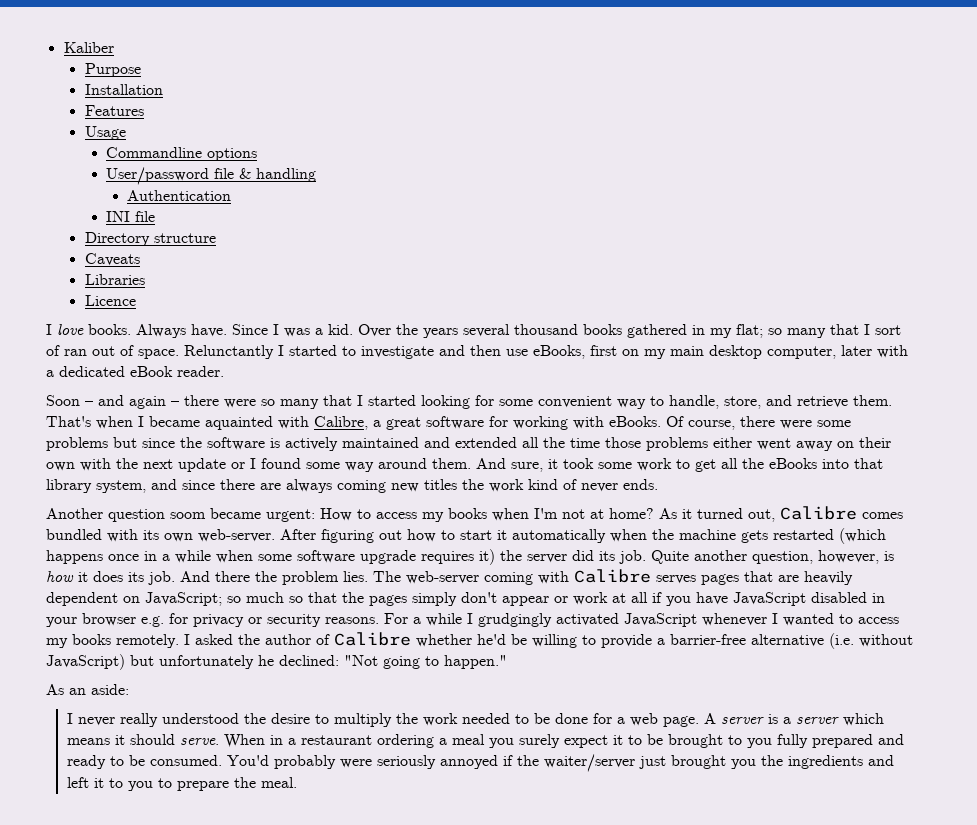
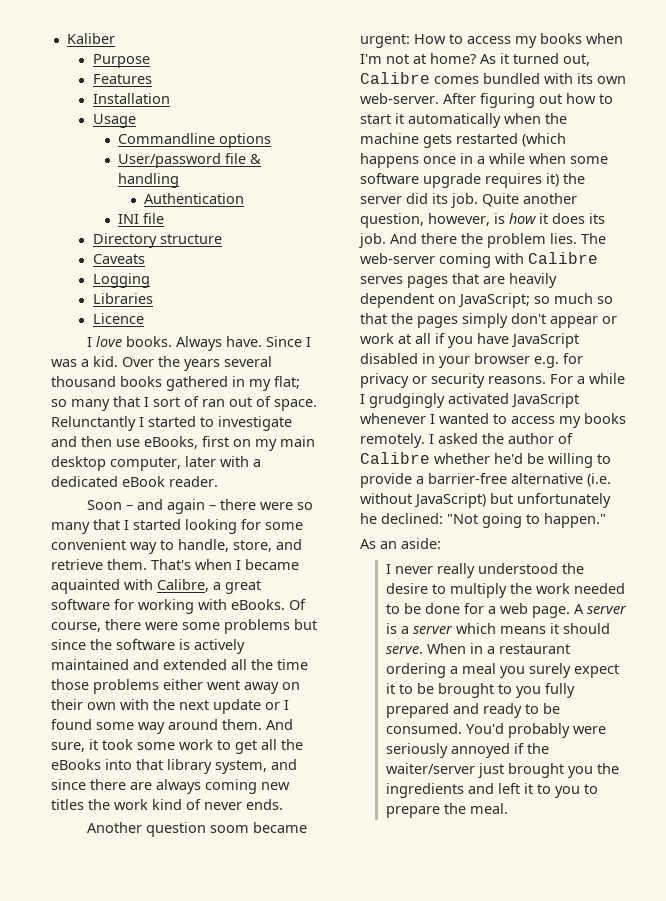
+ Features
- Features
+ Logging

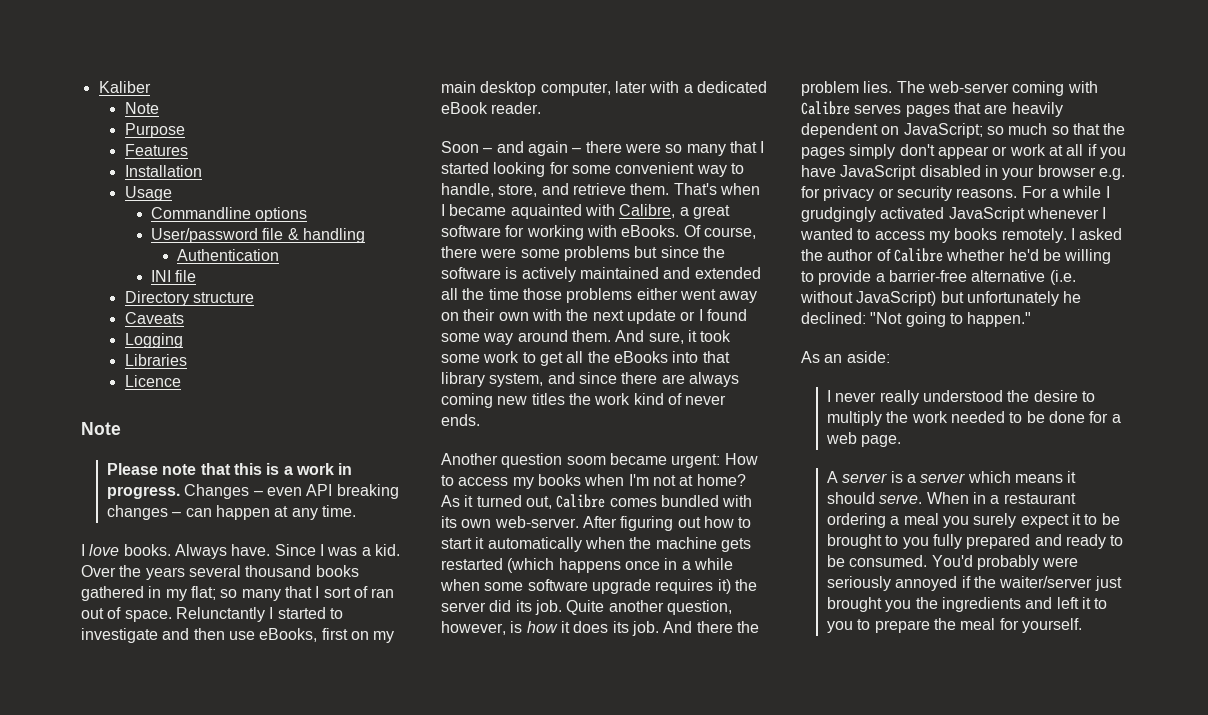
  Kaliber
+ Note
  Licence
+ Note
+ Please note that this is a work in progress. Changes – even API breaking changes – can happen at any time.
- I never really understood the desire to multiply the work needed to be done for a web page. A server is a server which means it should serve.
+ I never really understood the desire to multiply the work needed to be done for a web page.
+ A server is a server which means it should serve.
- You'd probably were seriously annoyed if the waiter/server just brought you the ingredients and left it to you to prepare the meal.
+ You'd probably were seriously annoyed if the waiter/server just brought you the ingredients and left it to you to prepare the meal for yourself.

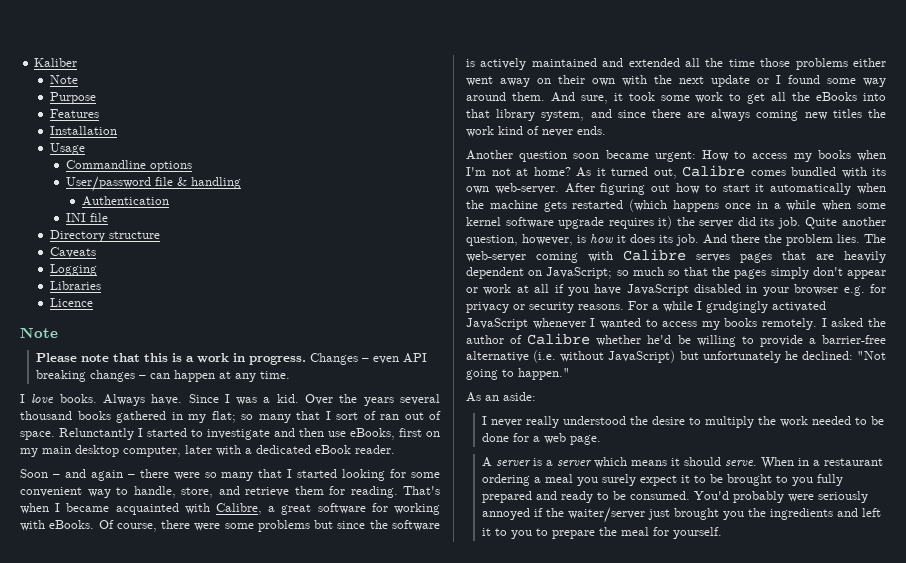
- Soon – and again – there were so many that I started looking for some convenient way to handle, store, and retrieve them.
+ Soon – and again – there were so many that I started looking for some convenient way to handle, store, and retrieve them for reading.
- That's when I became aquainted with Calibre, a great software for working with eBooks.
+ That's when I became acquainted with Calibre, a great software for working with eBooks.
- Another question soom became urgent: How to access my books when I'm not at home?
+ Another question soon became urgent: How to access my books when I'm not at home?
- After figuring out how to start it automatically when the machine gets restarted (which happens once in a while when some software upgrade requires it) the server did its job.
+ After figuring out how to start it automatically when the machine gets restarted (which happens once in a while when some kernel software upgrade requires it) the server did its job.

